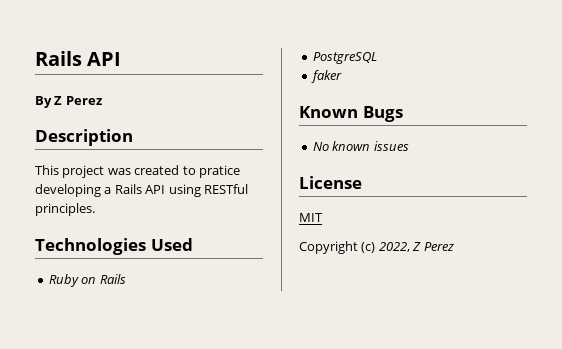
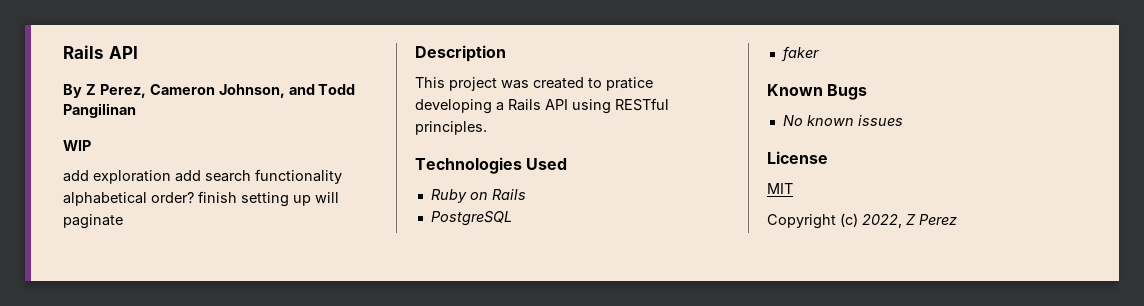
- By Z Perez
+ By Z Perez, Cameron Johnson, and Todd Pangilinan
+ WIP
+ add exploration add search functionality alphabetical order? finish setting up will paginate

